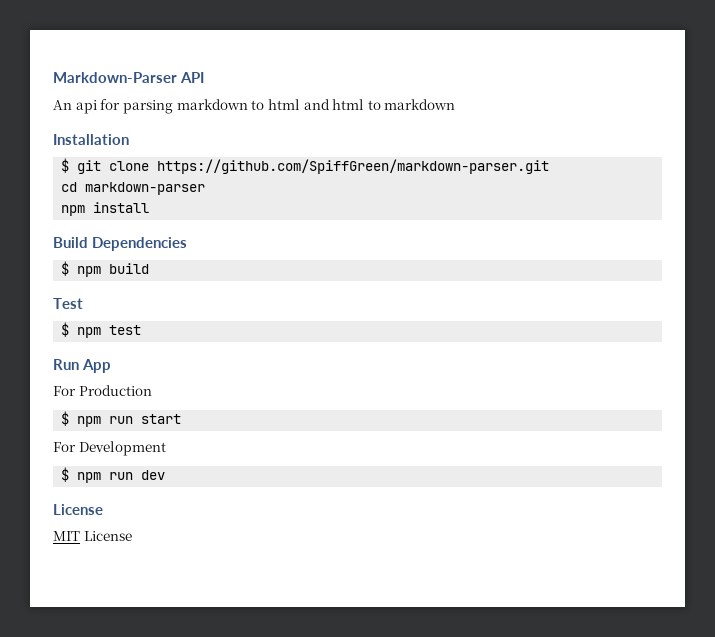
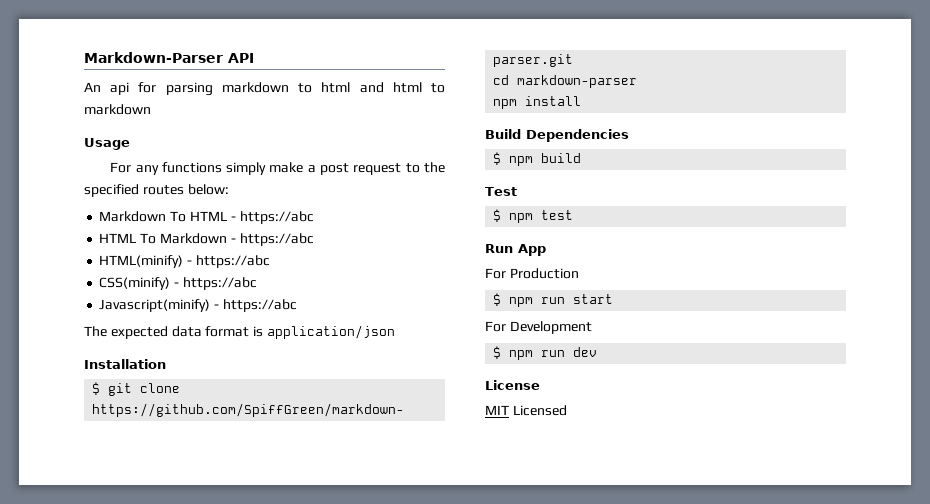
+ Usage
+ For any functions simply make a post request to the specified routes below:
+ Markdown To HTML - https://abc
+ HTML To Markdown - https://abc
+ HTML(minify) - https://abc
+ CSS(minify) - https://abc
+ Javascript(minify) - https://abc
+ The expected data format is application/json
- MIT License
+ MIT Licensed

